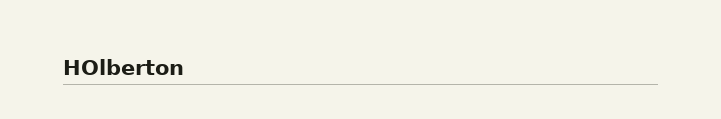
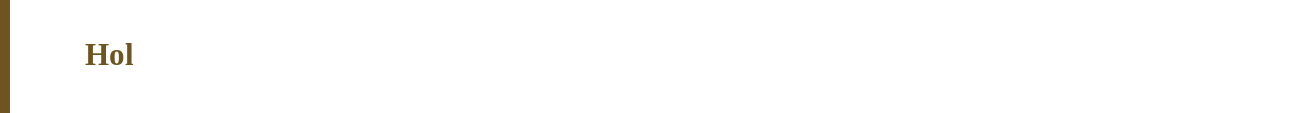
- HOlberton
+ Hol

